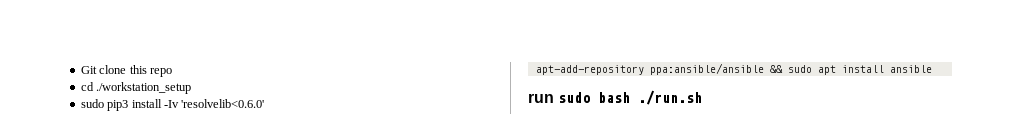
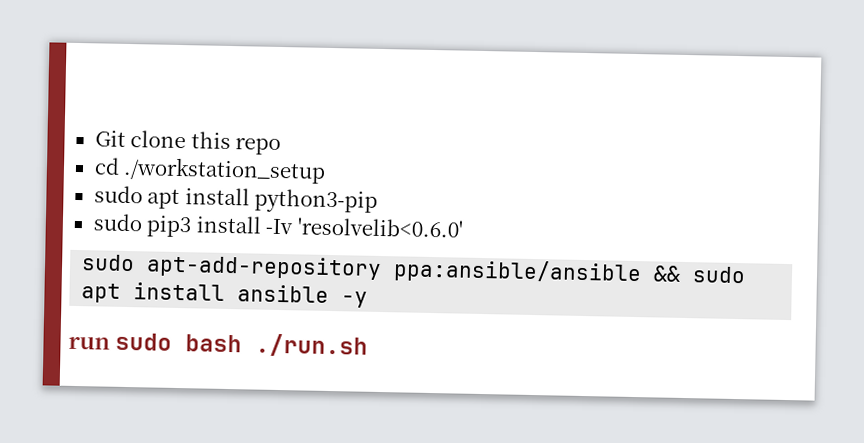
+ sudo apt install python3-pip
- apt-add-repository ppa:ansible/ansible && sudo apt install ansible
+ sudo apt-add-repository ppa:ansible/ansible && sudo apt install ansible -y

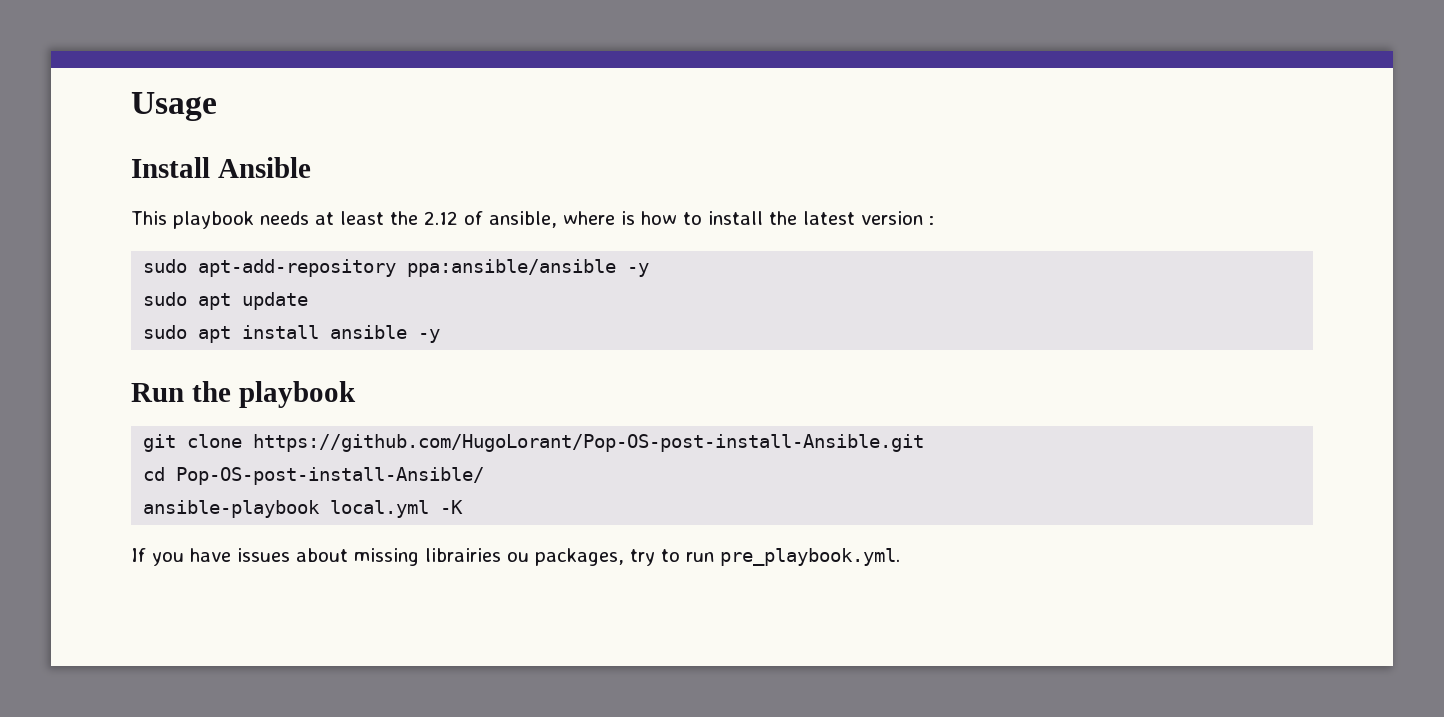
- Git clone this repo
- cd ./workstation_setup
- sudo apt install python3-pip
- sudo pip3 install -Iv 'resolvelib<0.6.0'
+ Usage
+ Install Ansible
+ This playbook needs at least the 2.12 of ansible, where is how to install the latest version :
- sudo apt-add-repository ppa:ansible/ansible && sudo apt install ansible -y
+ sudo apt-add-repository ppa:ansible/ansible -y
+ sudo apt update
+ sudo apt install ansible -y
- run sudo bash ./run.sh
+ Run the playbook
+ git clone https://github.com/HugoLorant/Pop-OS-post-install-Ansible.git
+ cd Pop-OS-post-install-Ansible/
+ ansible-playbook local.yml -K
+ If you have issues about missing librairies ou packages, try to run pre_playbook.yml.

